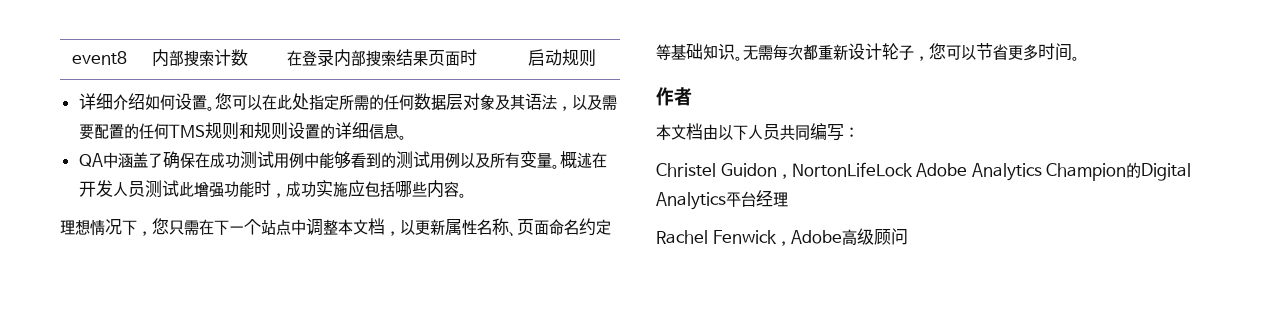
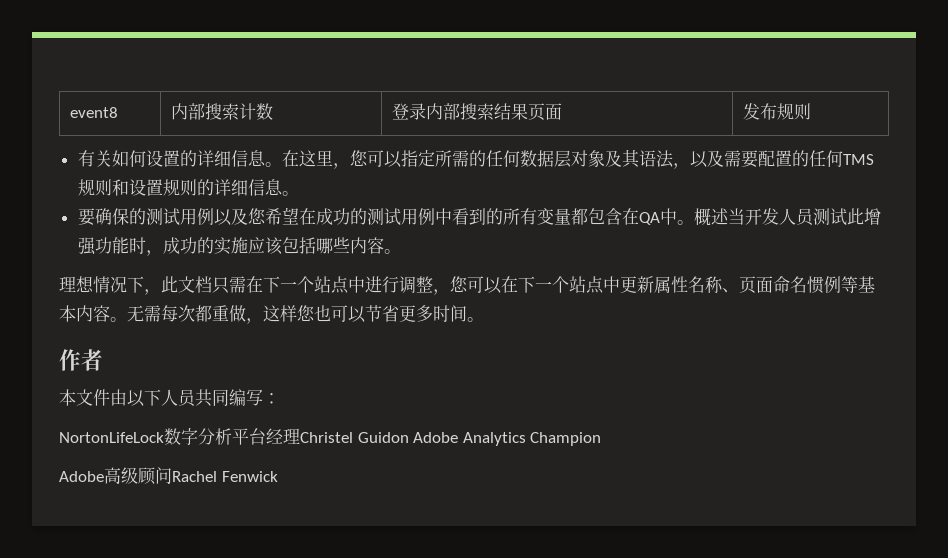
- event8 | 内部搜索计数 | 在登录内部搜索结果页面时 | 启动规则
+ event8 | 内部搜索计数 | 登录内部搜索结果页面 | 发布规则
- 详细介绍如何设置。您可以在此处指定所需的任何数据层对象及其语法，以及需要配置的任何TMS规则和规则设置的详细信息。
+ 有关如何设置的详细信息。在这里，您可以指定所需的任何数据层对象及其语法，以及需要配置的任何TMS规则和设置规则的详细信息。
- QA中涵盖了确保在成功测试用例中能够看到的测试用例以及所有变量。概述在开发人员测试此增强功能时，成功实施应包括哪些内容。
+ 要确保的测试用例以及您希望在成功的测试用例中看到的所有变量都包含在QA中。概述当开发人员测试此增强功能时，成功的实施应该包括哪些内容。
- 理想情况下，您只需在下一个站点中调整本文档，以更新属性名称、页面命名约定等基础知识。无需每次都重新设计轮子，您可以节省更多时间。
+ 理想情况下，此文档只需在下一个站点中进行调整，您可以在下一个站点中更新属性名称、页面命名惯例等基本内容。无需每次都重做，这样您也可以节省更多时间。
- 本文档由以下人员共同编写：
+ 本文件由以下人员共同编写：
- Christel Guidon，NortonLifeLock Adobe Analytics Champion的Digital Analytics平台经理
- Rachel Fenwick，Adobe高级顾问
+ NortonLifeLock数字分析平台经理Christel Guidon Adobe Analytics Champion
+ Adobe高级顾问Rachel Fenwick

